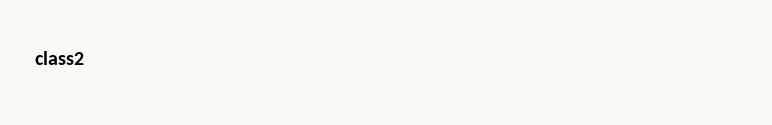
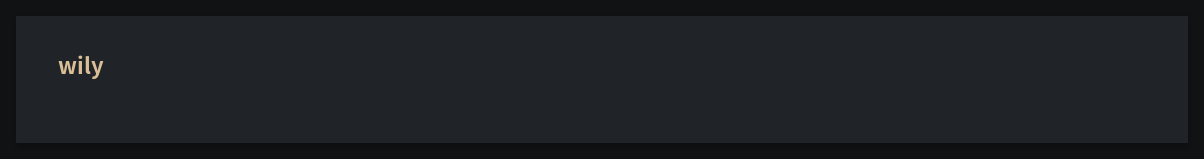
- class2
+ wily

